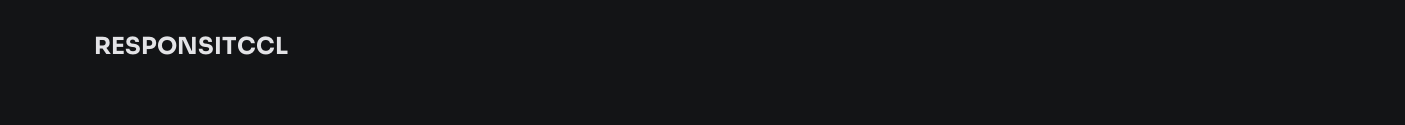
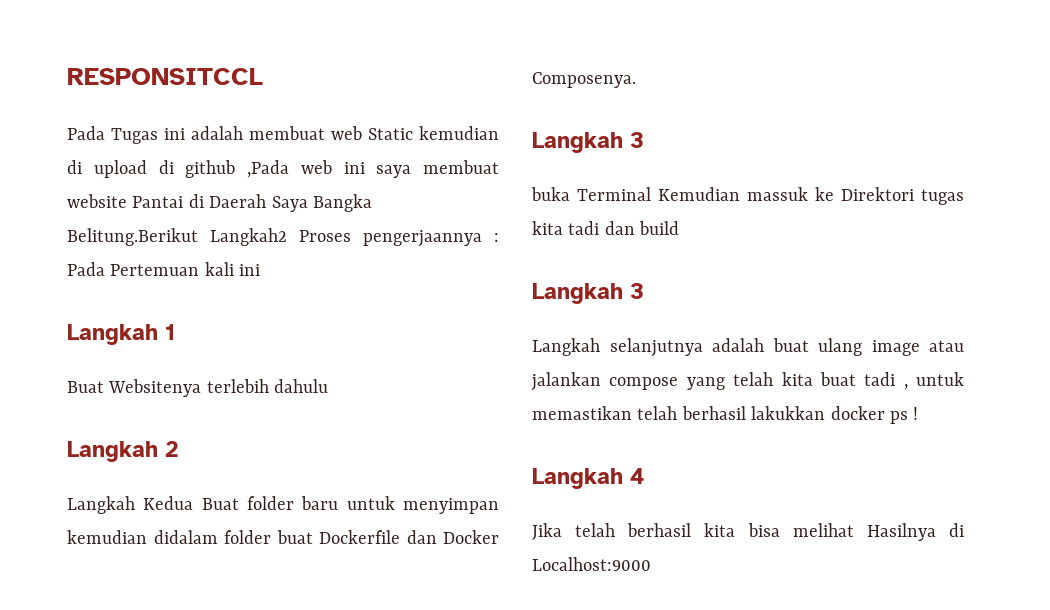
+ Pada Tugas ini adalah membuat web Static kemudian di upload di github ,Pada web ini saya membuat website Pantai di Daerah Saya Bangka Belitung.Berikut Langkah2 Proses pengerjaannya : Pada Pertemuan kali ini
+ Langkah 1
+ Buat Websitenya terlebih dahulu
+ Langkah 2
+ Langkah Kedua Buat folder baru untuk menyimpan kemudian didalam folder buat Dockerfile dan Docker Composenya.
+ Langkah 3
+ buka Terminal Kemudian massuk ke Direktori tugas kita tadi dan build
+ Langkah 3
+ Langkah selanjutnya adalah buat ulang image atau jalankan compose yang telah kita buat tadi , untuk memastikan telah berhasil lakukkan docker ps !
+ Langkah 4
+ Jika telah berhasil kita bisa melihat Hasilnya di Localhost:9000

